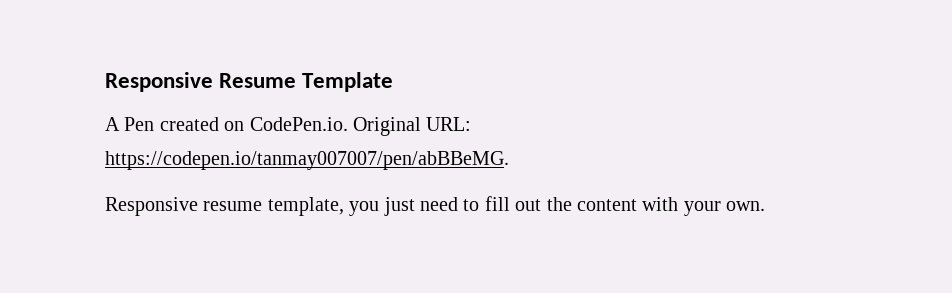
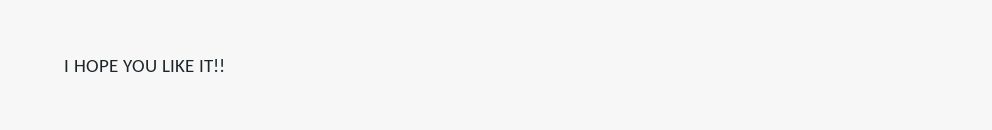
- Responsive Resume Template
- A Pen created on CodePen.io. Original URL: https://codepen.io/tanmay007007/pen/abBBeMG.
- Responsive resume template, you just need to fill out the content with your own.
+ I HOPE YOU LIKE IT!!

